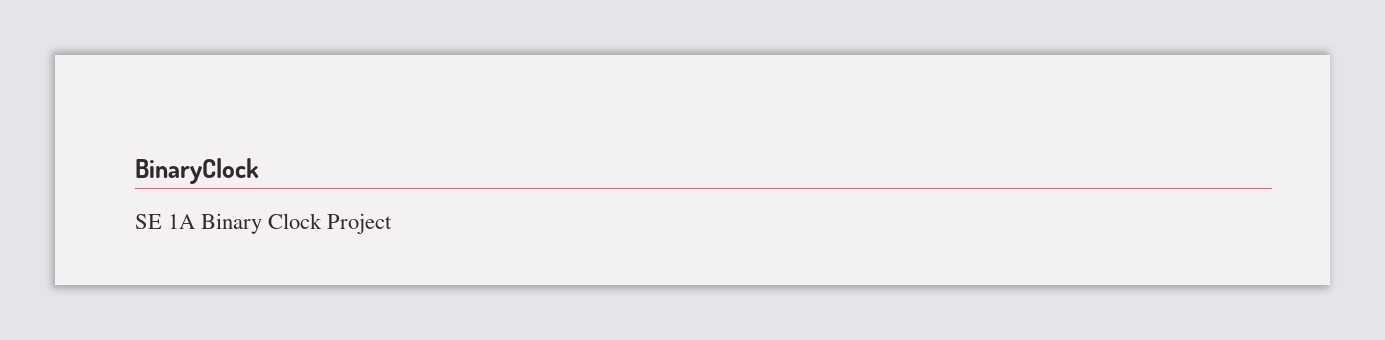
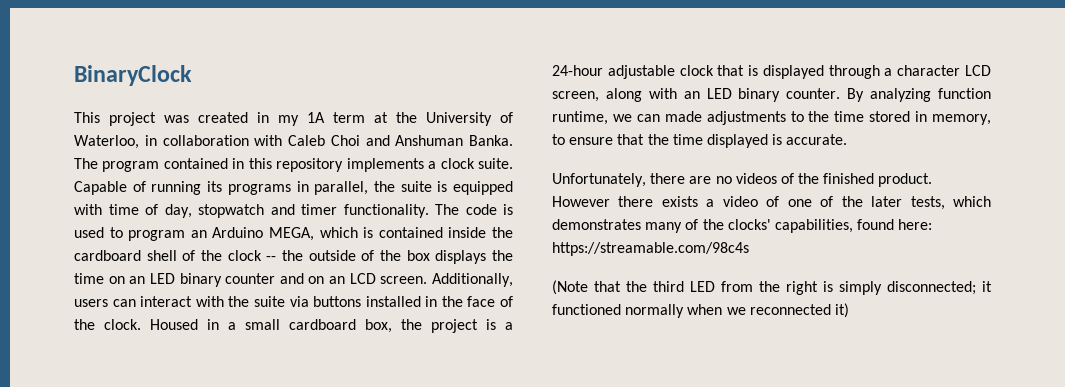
- SE 1A Binary Clock Project
+ This project was created in my 1A term at the University of Waterloo, in collaboration with Caleb Choi and Anshuman Banka. The program contained in this repository implements a clock suite. Capable of running its programs in parallel, the suite is equipped with time of day, stopwatch and timer functionality. The code is used to program an Arduino MEGA, which is contained inside the cardboard shell of the clock -- the outside of the box displays the time on an LED binary counter and on an LCD screen. Additionally, users can interact with the suite via buttons installed in the face of the clock. Housed in a small cardboard box, the project is a 24-hour adjustable clock that is displayed through a character LCD screen, along with an LED binary counter. By analyzing function runtime, we can made adjustments to the time stored in memory, to ensure that the time displayed is accurate.
+ Unfortunately, there are no videos of the finished product. However there exists a video of one of the later tests, which demonstrates many of the clocks' capabilities, found here: https://streamable.com/98c4s
+ (Note that the third LED from the right is simply disconnected; it functioned normally when we reconnected it)

